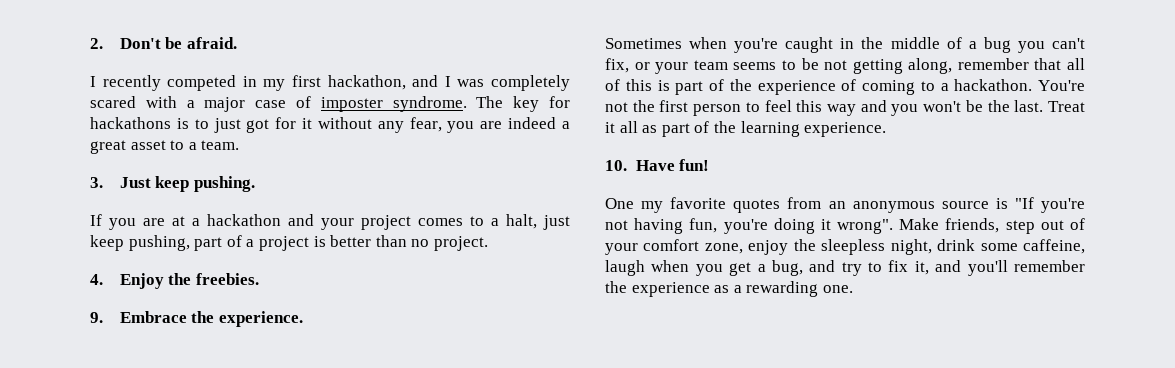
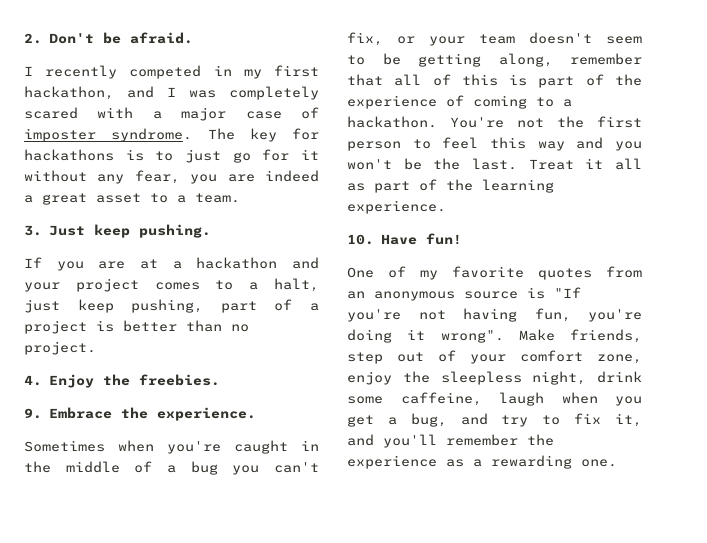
- The key for hackathons is to just got for it without any fear, you are indeed a great asset to a team.
+ The key for hackathons is to just go for it without any fear, you are indeed a great asset to a team.
- Sometimes when you're caught in the middle of a bug you can't fix, or your team seems to be not getting along, remember that all of this is part of the experience of coming to a hackathon.
+ Sometimes when you're caught in the middle of a bug you can't fix, or your team doesn't seem to be getting along, remember that all of this is part of the experience of coming to a hackathon.
- One my favorite quotes from an anonymous source is "If you're not having fun, you're doing it wrong".
+ One of my favorite quotes from an anonymous source is "If you're not having fun, you're doing it wrong".

